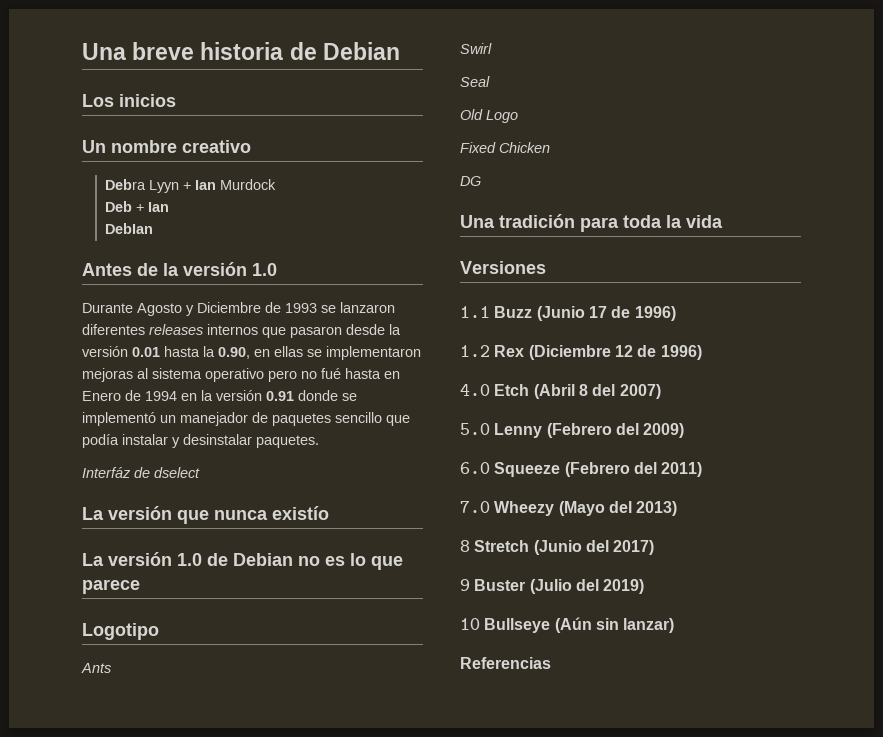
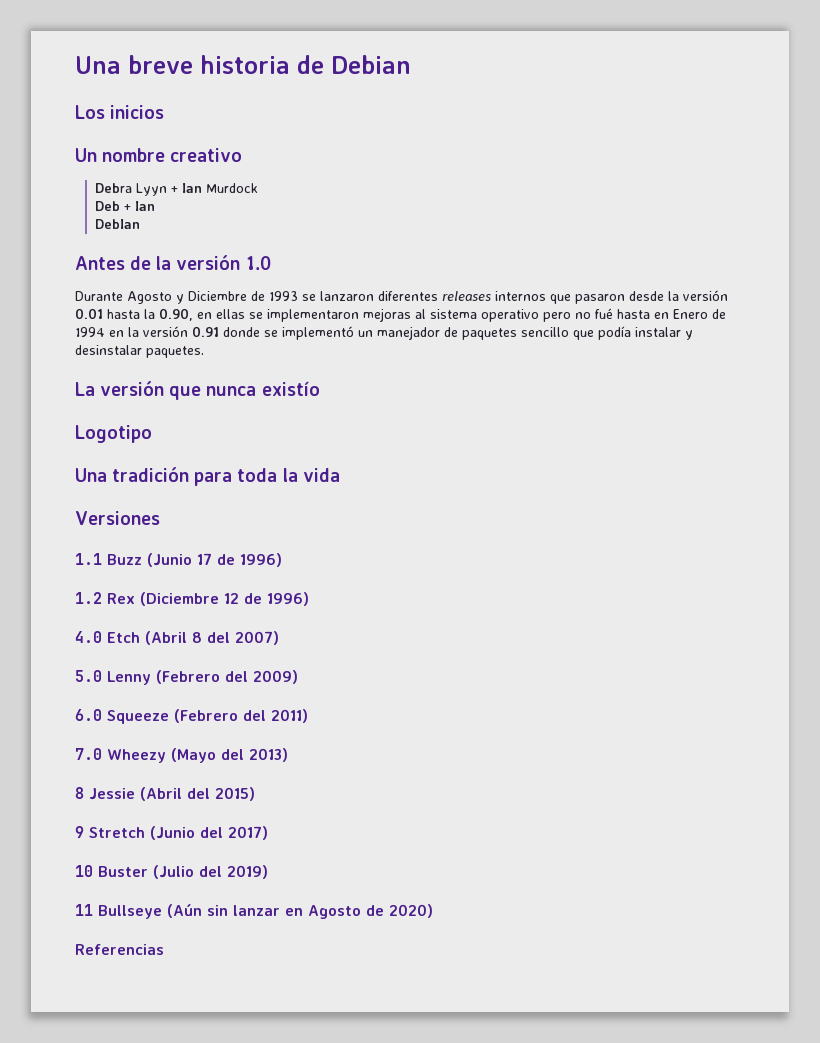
- Interfáz de dselect
- La versión 1.0 de Debian no es lo que parece
  Logotipo
- Ants
- Swirl
- Seal
- Old Logo
- Fixed Chicken
- DG
- 8 Stretch (Junio del 2017)
+ 8 Jessie (Abril del 2015)
+ 9 Stretch (Junio del 2017)
- 9 Buster (Julio del 2019)
+ 10 Buster (Julio del 2019)
- 10 Bullseye (Aún sin lanzar)
+ 11 Bullseye (Aún sin lanzar en Agosto de 2020)

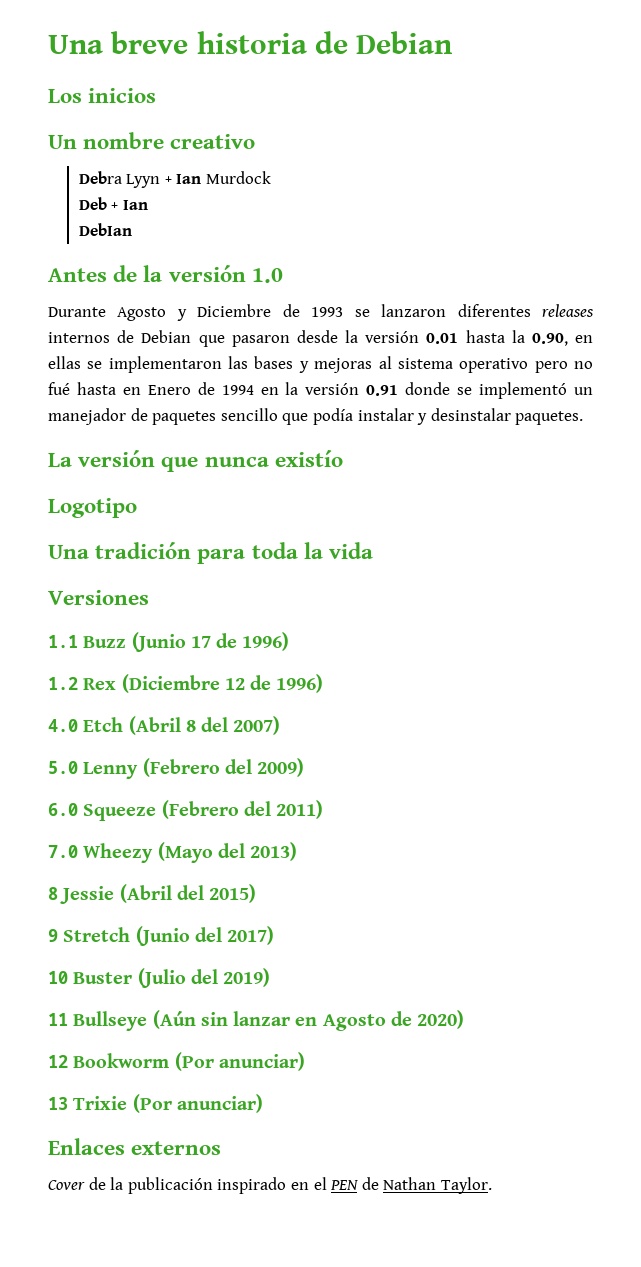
- Durante Agosto y Diciembre de 1993 se lanzaron diferentes releases internos que pasaron desde la versión 0.01 hasta la 0.90, en ellas se implementaron mejoras al sistema operativo pero no fué hasta en Enero de 1994 en la versión 0.91 donde se implementó un manejador de paquetes sencillo que podía instalar y desinstalar paquetes.
+ Durante Agosto y Diciembre de 1993 se lanzaron diferentes releases internos de Debian que pasaron desde la versión 0.01 hasta la 0.90, en ellas se implementaron las bases y mejoras al sistema operativo pero no fué hasta en Enero de 1994 en la versión 0.91 donde se implementó un manejador de paquetes sencillo que podía instalar y desinstalar paquetes.
- Referencias
+ 12 Bookworm (Por anunciar)
+ 13 Trixie (Por anunciar)
+ Enlaces externos
+ Cover de la publicación inspirado en el PEN de Nathan Taylor.

